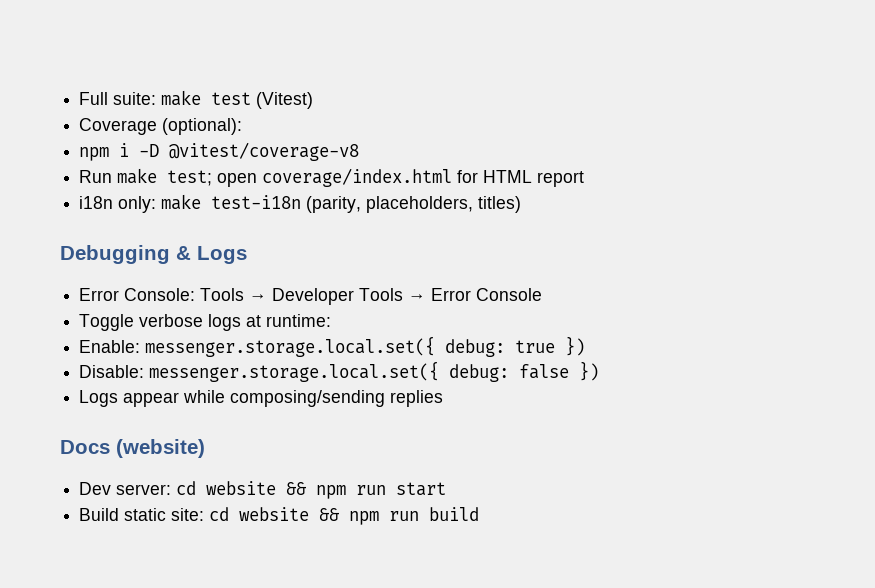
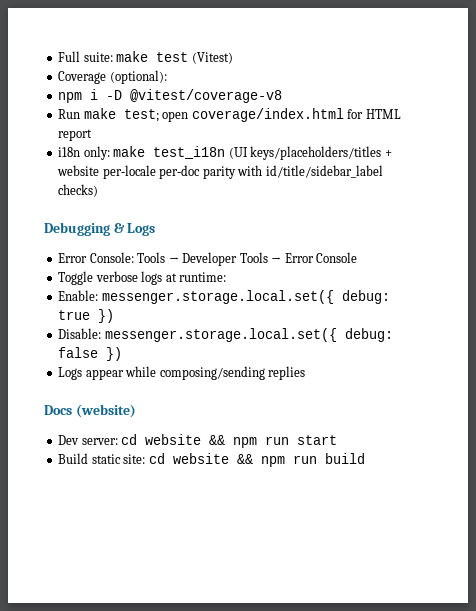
- i18n only: make test-i18n (parity, placeholders, titles)
+ i18n only: make test_i18n (UI keys/placeholders/titles + website per‑locale per‑doc parity with id/title/sidebar_label checks)

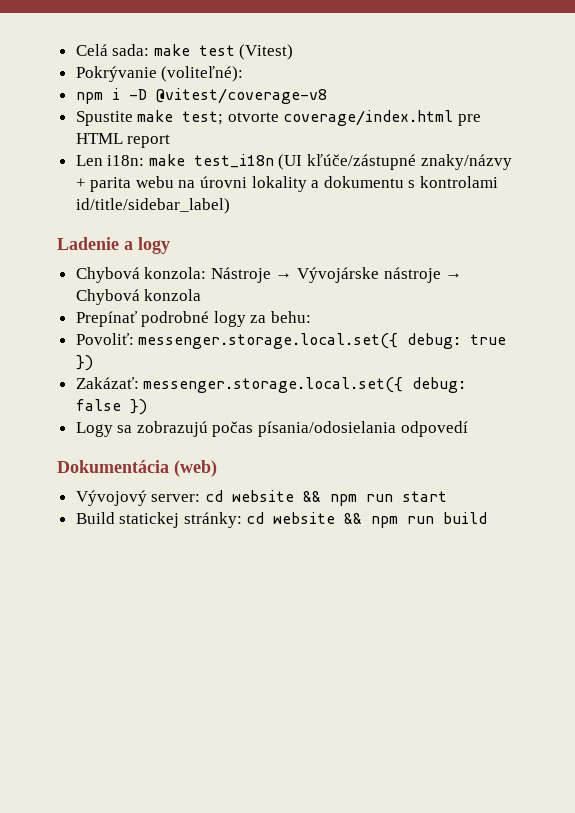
- Full suite: make test (Vitest)
+ Celá sada: make test (Vitest)
- Coverage (optional):
+ Pokrývanie (voliteľné):
- Run make test; open coverage/index.html for HTML report
+ Spustite make test; otvorte coverage/index.html pre HTML report
- i18n only: make test_i18n (UI keys/placeholders/titles + website per‑locale per‑doc parity with id/title/sidebar_label checks)
- Debugging & Logs
- Error Console: Tools → Developer Tools → Error Console
- Toggle verbose logs at runtime:
- Enable: messenger.storage.local.set({ debug: true })
+ Len i18n: make test_i18n (UI kľúče/zástupné znaky/názvy + parita webu na úrovni lokality a dokumentu s kontrolami id/title/sidebar_label)
+ Ladenie a logy
+ Chybová konzola: Nástroje → Vývojárske nástroje → Chybová konzola
+ Prepínať podrobné logy za behu:
+ Povoliť: messenger.storage.local.set({ debug: true })
- Disable: messenger.storage.local.set({ debug: false })
+ Zakázať: messenger.storage.local.set({ debug: false })
- Logs appear while composing/sending replies
- Docs (website)
- Dev server: cd website && npm run start
+ Logy sa zobrazujú počas písania/odosielania odpovedí
+ Dokumentácia (web)
+ Vývojový server: cd website && npm run start
- Build static site: cd website && npm run build
+ Build statickej stránky: cd website && npm run build

